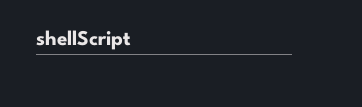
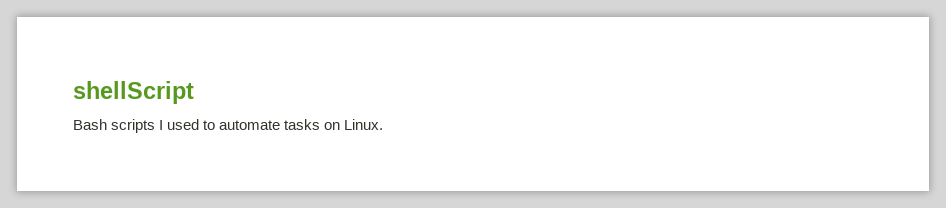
+ Bash scripts I used to automate tasks on Linux.

